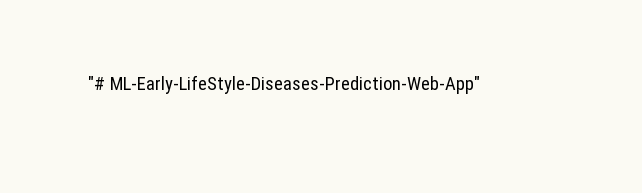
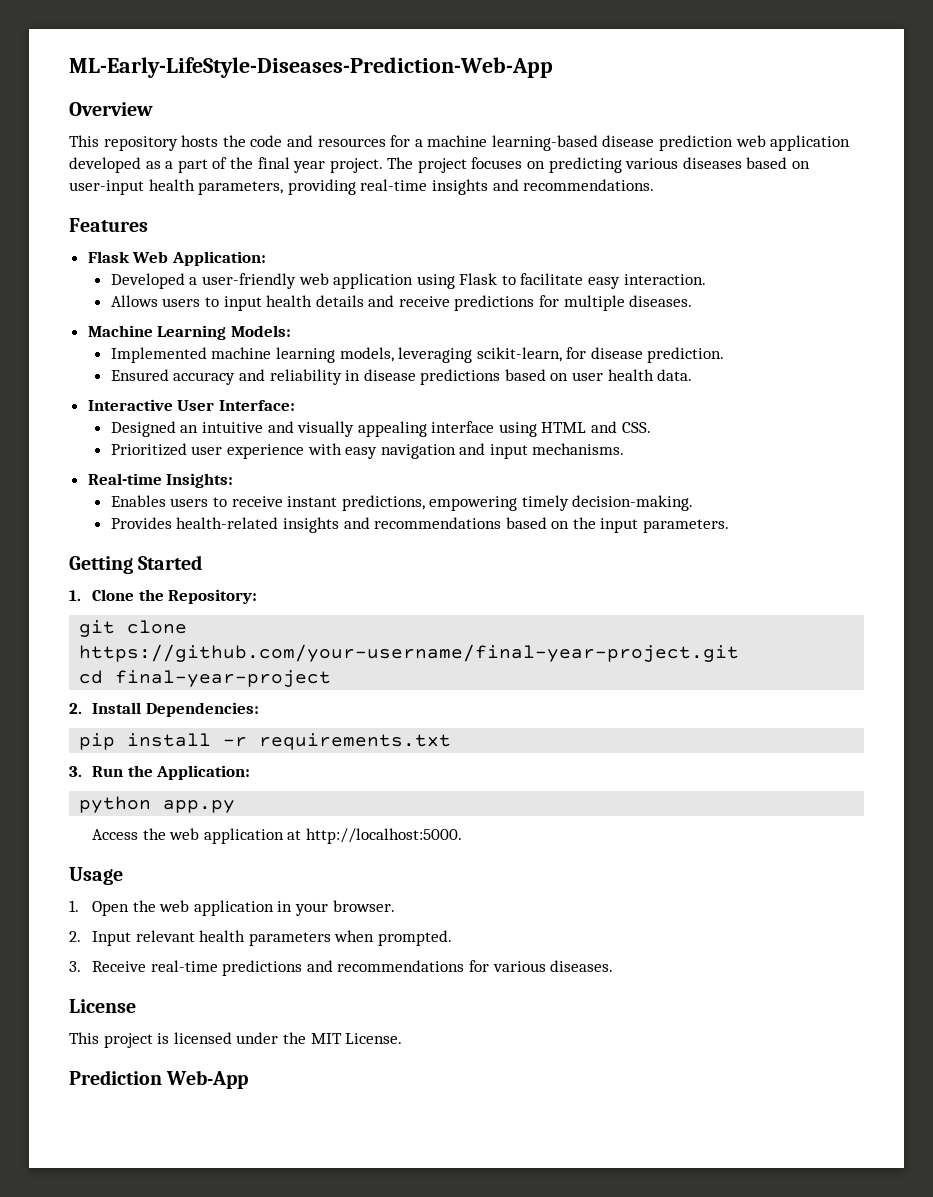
- "# ML-Early-LifeStyle-Diseases-Prediction-Web-App"
+ ML-Early-LifeStyle-Diseases-Prediction-Web-App
+ Overview
+ This repository hosts the code and resources for a machine learning-based disease prediction web application developed as a part of the final year project. The project focuses on predicting various diseases based on user-input health parameters, providing real-time insights and recommendations.
+ Features
+ Flask Web Application:
+ Developed a user-friendly web application using Flask to facilitate easy interaction.
+ Allows users to input health details and receive predictions for multiple diseases.
+ Machine Learning Models:
+ Implemented machine learning models, leveraging scikit-learn, for disease prediction.
+ Ensured accuracy and reliability in disease predictions based on user health data.
+ Interactive User Interface:
+ Designed an intuitive and visually appealing interface using HTML and CSS.
+ Prioritized user experience with easy navigation and input mechanisms.
+ Real-time Insights:
+ Enables users to receive instant predictions, empowering timely decision-making.
+ Provides health-related insights and recommendations based on the input parameters.
+ Getting Started
+ 1. Clone the Repository:
+ git clone https://github.com/your-username/final-year-project.git
+ cd final-year-project
+ 2. Install Dependencies:
+ pip install -r requirements.txt
+ 3. Run the Application:
+ python app.py
+ Access the web application at http://localhost:5000.
+ Usage
+ 1. Open the web application in your browser.
+ 2. Input relevant health parameters when prompted.
+ 3. Receive real-time predictions and recommendations for various diseases.
+ License
+ This project is licensed under the MIT License.
+ Prediction Web-App

